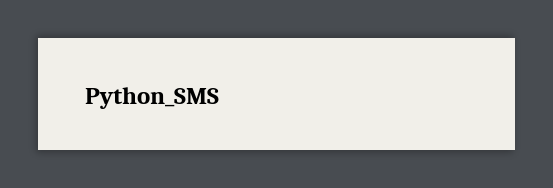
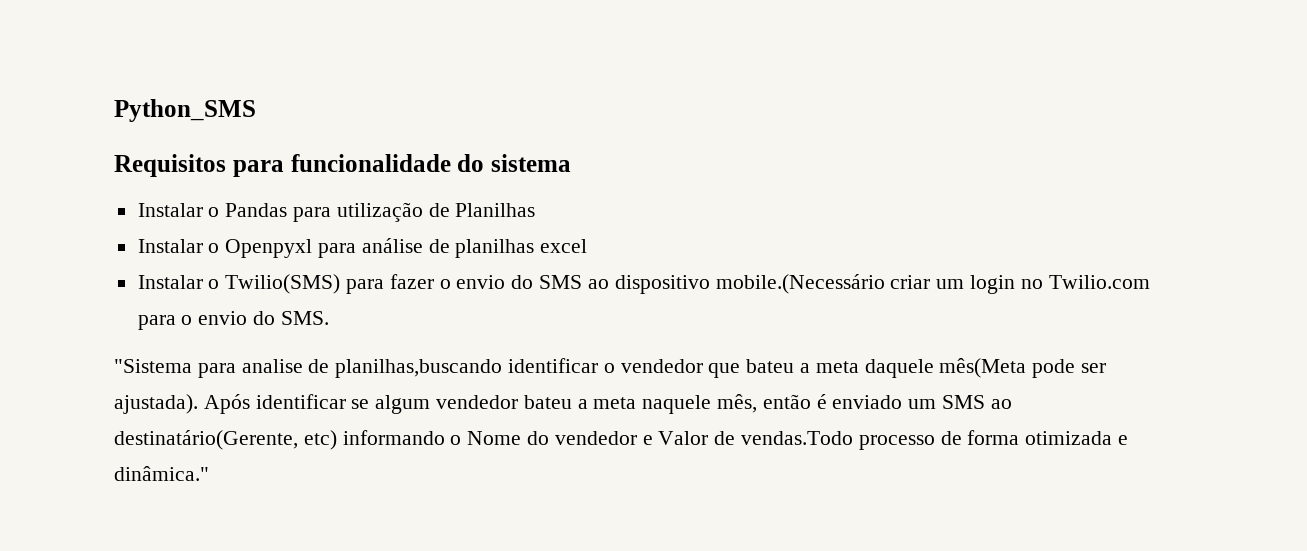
+ Requisitos para funcionalidade do sistema
+ Instalar o Pandas para utilização de Planilhas
+ Instalar o Openpyxl para análise de planilhas excel
+ Instalar o Twilio(SMS) para fazer o envio do SMS ao dispositivo mobile.(Necessário criar um login no Twilio.com para o envio do SMS.
+ "Sistema para analise de planilhas,buscando identificar o vendedor que bateu a meta daquele mês(Meta pode ser ajustada). Após identificar se algum vendedor bateu a meta naquele mês, então é enviado um SMS ao destinatário(Gerente, etc) informando o Nome do vendedor e Valor de vendas.Todo processo de forma otimizada e dinâmica."

